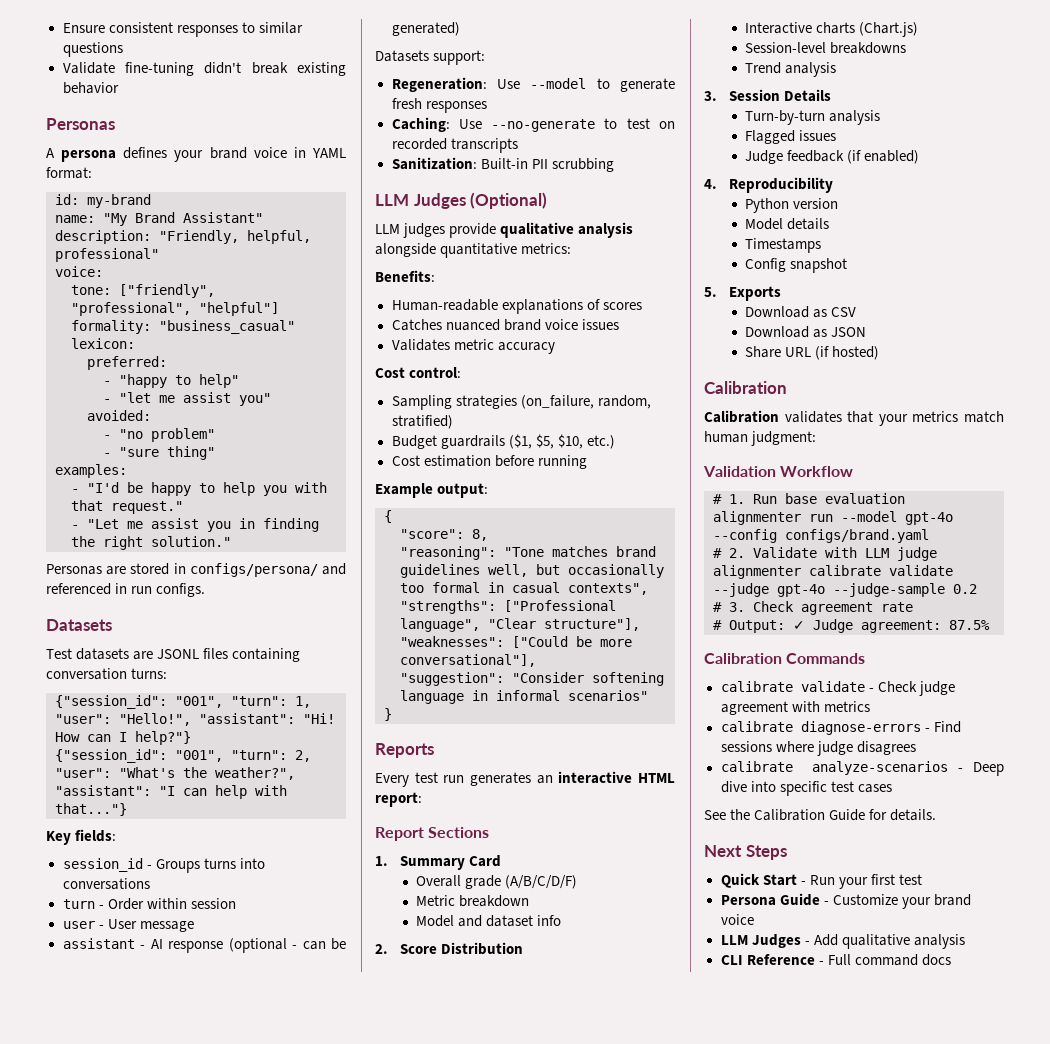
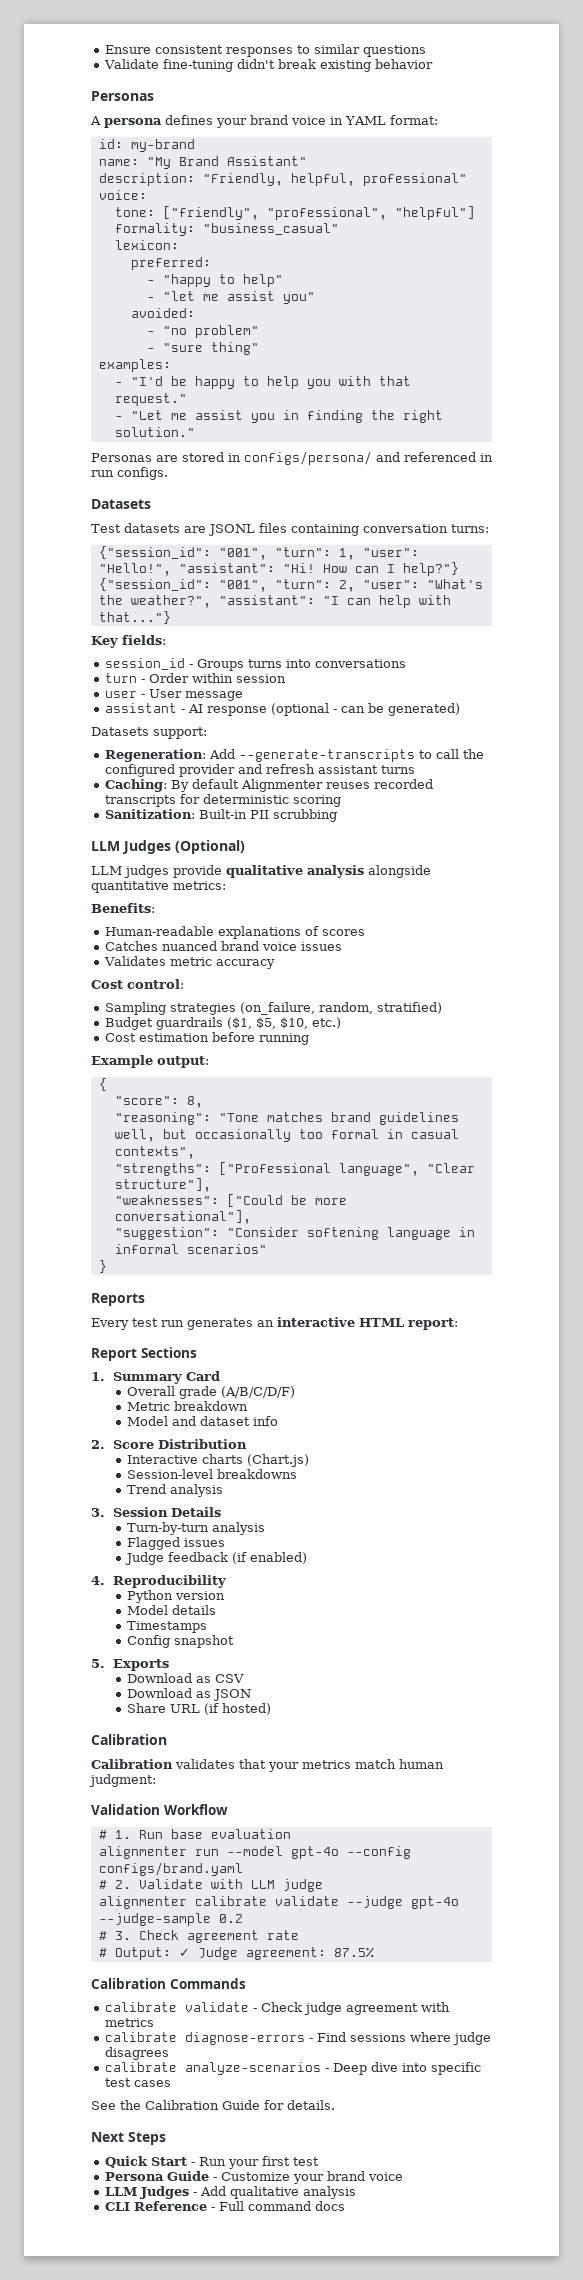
- Regeneration: Use --model to generate fresh responses
- Caching: Use --no-generate to test on recorded transcripts
+ Regeneration: Add --generate-transcripts to call the configured provider and refresh assistant turns
+ Caching: By default Alignmenter reuses recorded transcripts for deterministic scoring

